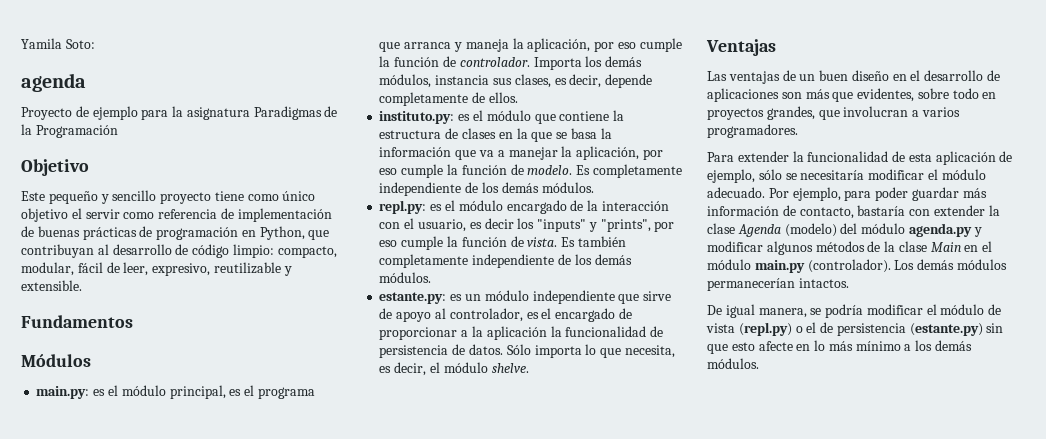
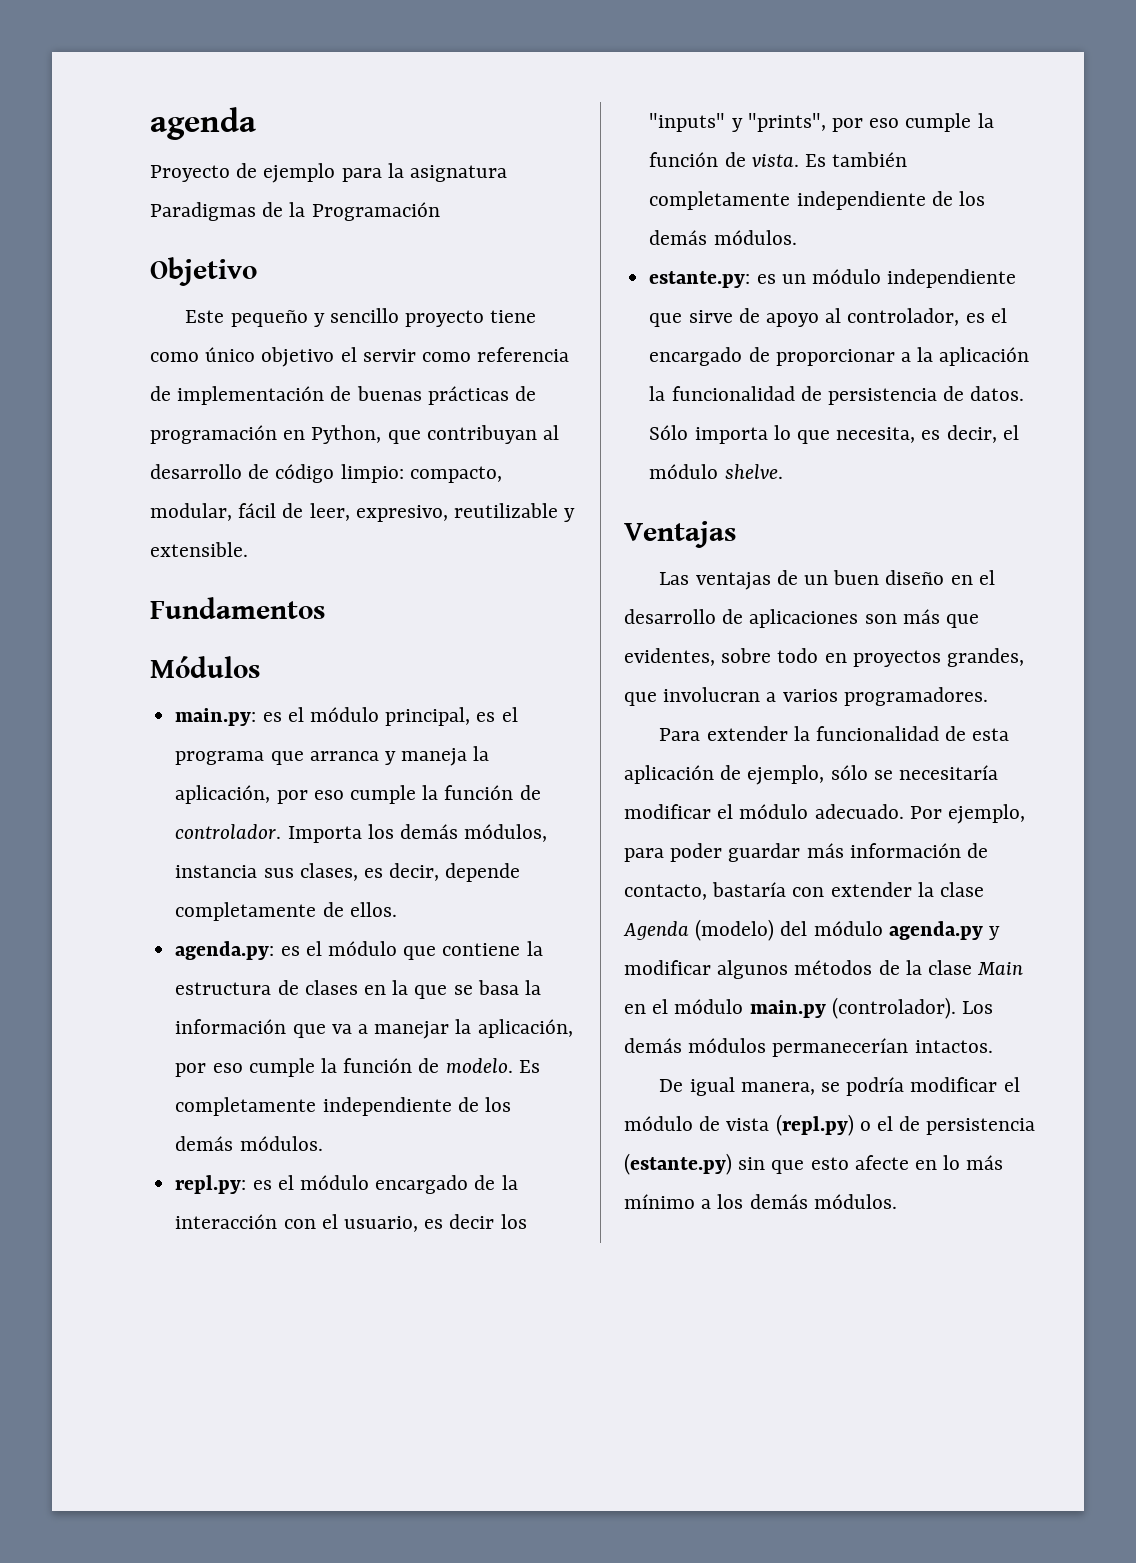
- Yamila Soto:
- instituto.py: es el módulo que contiene la estructura de clases en la que se basa la información que va a manejar la aplicación, por eso cumple la función de modelo.
+ agenda.py: es el módulo que contiene la estructura de clases en la que se basa la información que va a manejar la aplicación, por eso cumple la función de modelo.

